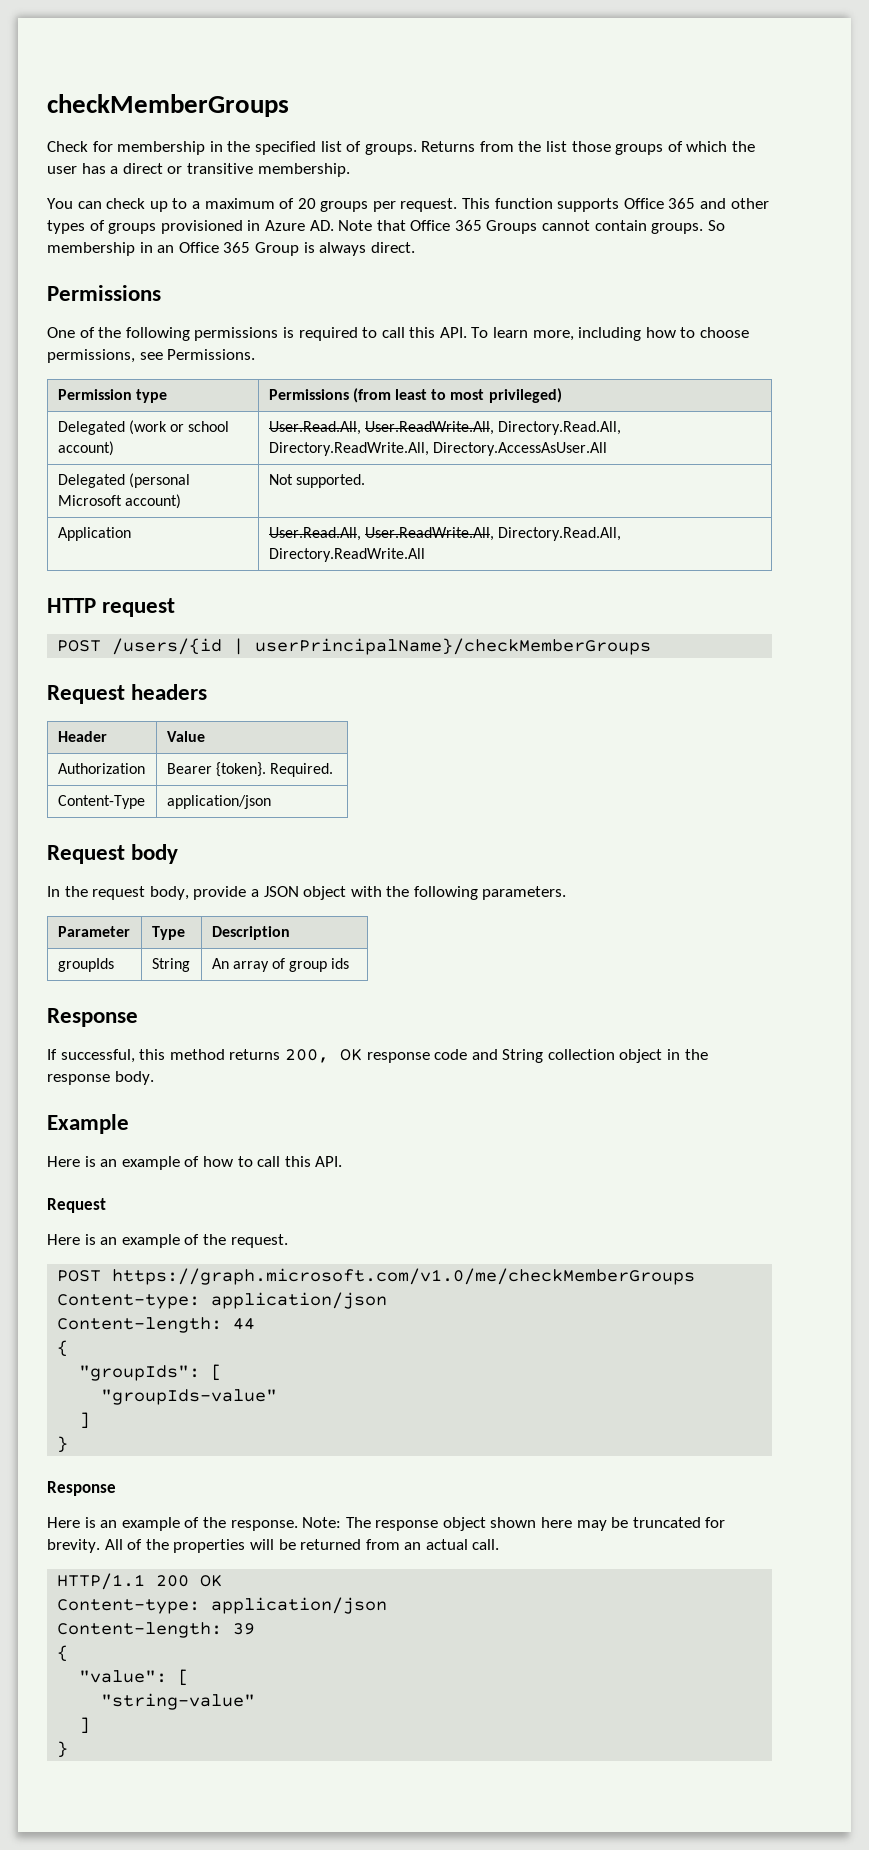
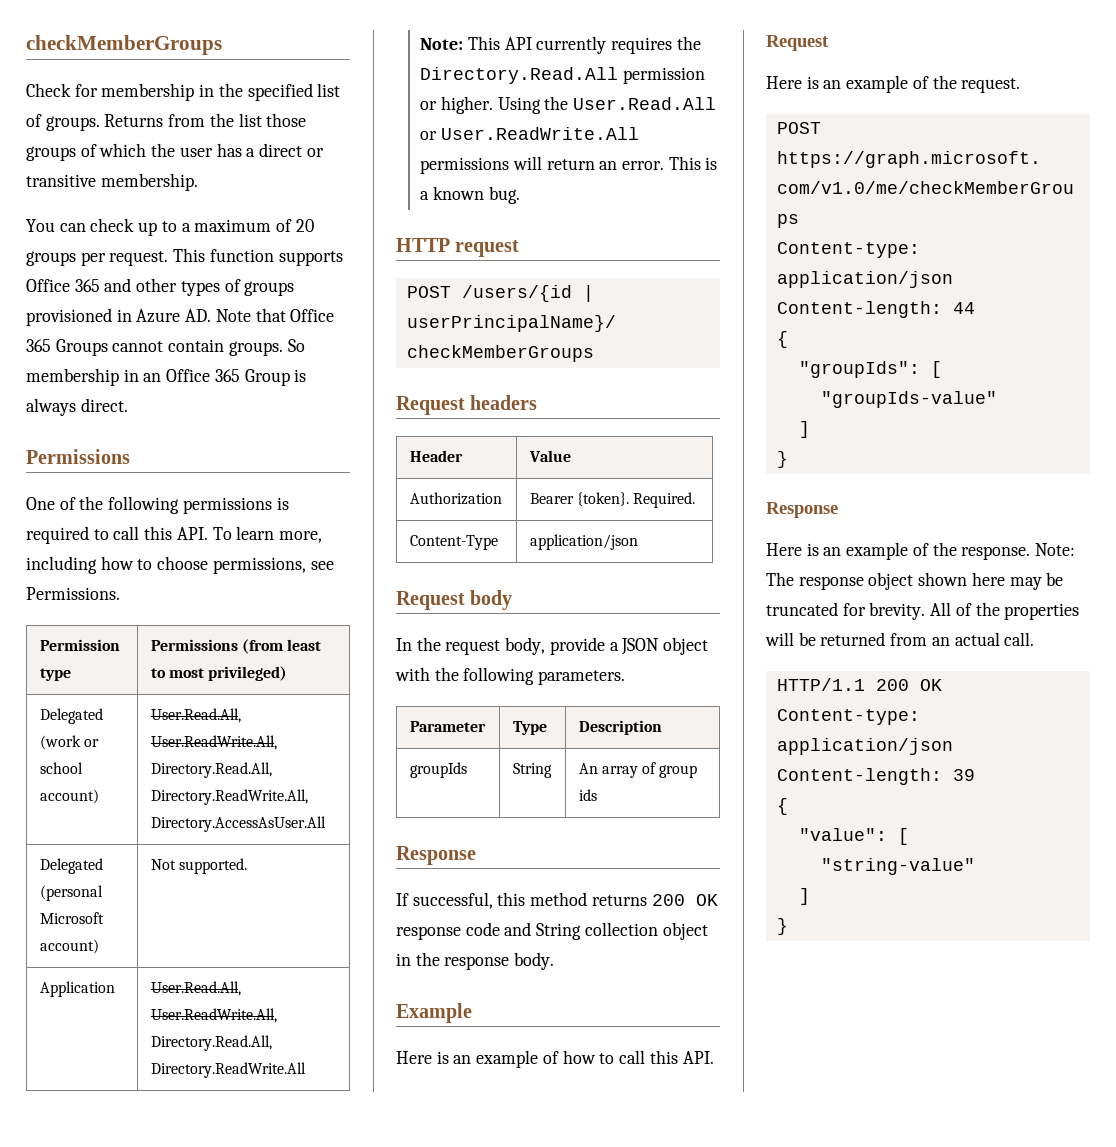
+ Note: This API currently requires the Directory.Read.All permission or higher. Using the User.Read.All or User.ReadWrite.All permissions will return an error. This is a known bug.
- If successful, this method returns 200, OK response code and String collection object in the response body.
+ If successful, this method returns 200 OK response code and String collection object in the response body.

